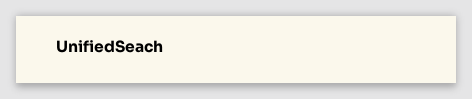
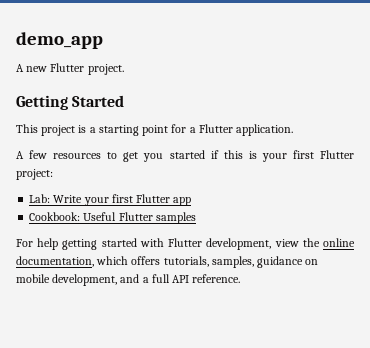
- UnifiedSeach
+ demo_app
+ A new Flutter project.
+ Getting Started
+ This project is a starting point for a Flutter application.
+ A few resources to get you started if this is your first Flutter project:
+ Lab: Write your first Flutter app
+ Cookbook: Useful Flutter samples
+ For help getting started with Flutter development, view the online documentation, which offers tutorials, samples, guidance on mobile development, and a full API reference.

